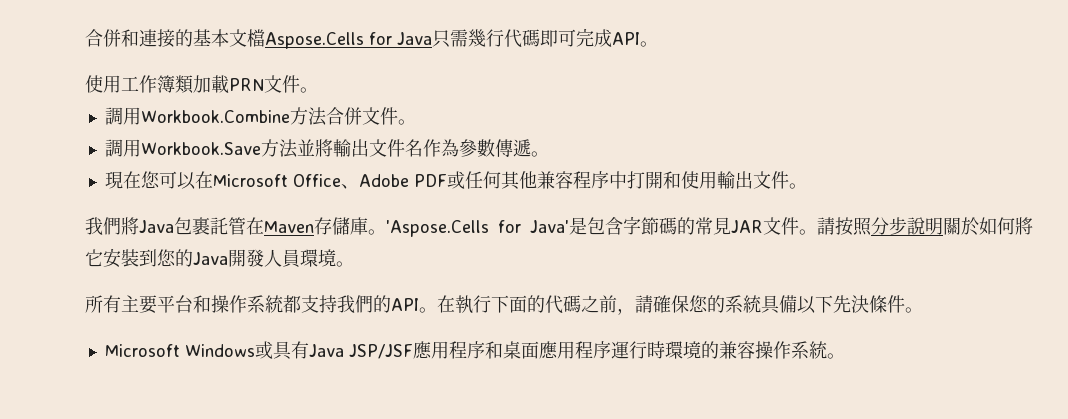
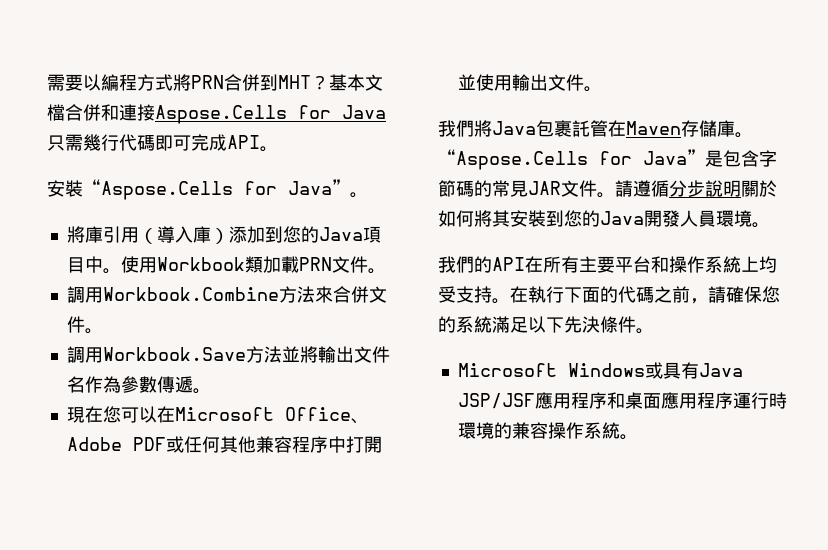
- 合併和連接的基本文檔Aspose.Cells for Java只需幾行代碼即可完成API。
+ 需要以編程方式將PRN合併到MHT？基本文檔合併和連接Aspose.Cells for Java只需幾行代碼即可完成API。
- 使用工作簿類加載PRN文件。
+ 安裝“Aspose.Cells for Java”。
+ 將庫引用（導入庫）添加到您的Java項目中。使用Workbook類加載PRN文件。
- 調用Workbook.Combine方法合併文件。
+ 調用Workbook.Combine方法來合併文件。
- 現在您可以在Microsoft Office、Adobe PDF或任何其他兼容程序中打開和使用輸出文件。
+ 現在您可以在Microsoft Office、Adobe PDF或任何其他兼容程序中打開並使用輸出文件。
- 'Aspose.Cells for Java'是包含字節碼的常見JAR文件。
+ “Aspose.Cells for Java”是包含字節碼的常見JAR文件。
- 請按照分步說明關於如何將它安裝到您的Java開發人員環境。
+ 請遵循分步說明關於如何將其安裝到您的Java開發人員環境。
- 所有主要平台和操作系統都支持我們的API。
+ 我們的API在所有主要平台和操作系統上均受支持。
- 在執行下面的代碼之前，請確保您的系統具備以下先決條件。
+ 在執行下面的代碼之前，請確保您的系統滿足以下先決條件。

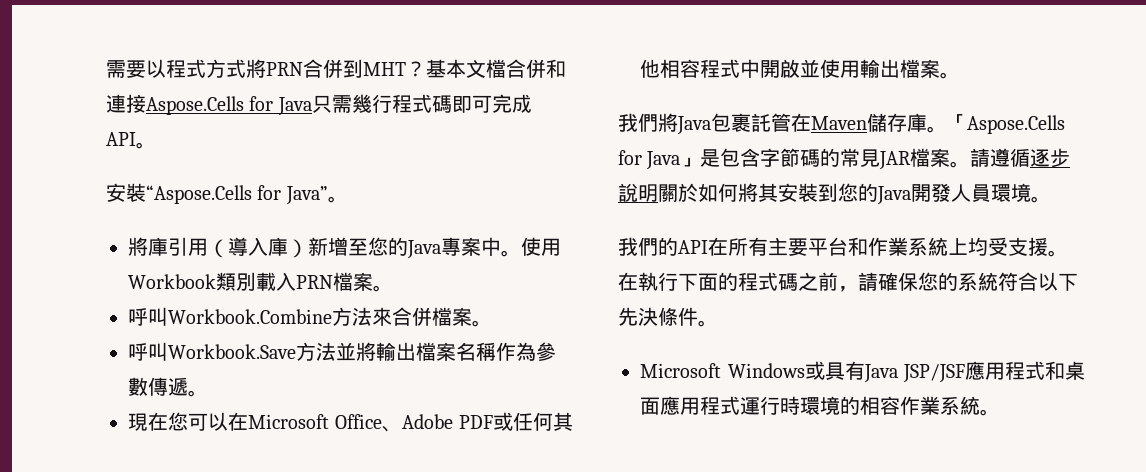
- 需要以編程方式將PRN合併到MHT？
+ 需要以程式方式將PRN合併到MHT？
- 基本文檔合併和連接Aspose.Cells for Java只需幾行代碼即可完成API。
+ 基本文檔合併和連接Aspose.Cells for Java只需幾行程式碼即可完成API。
- 將庫引用（導入庫）添加到您的Java項目中。
+ 將庫引用（導入庫）新增至您的Java專案中。
- 使用Workbook類加載PRN文件。
- 調用Workbook.Combine方法來合併文件。
- 調用Workbook.Save方法並將輸出文件名作為參數傳遞。
+ 使用Workbook類別載入PRN檔案。
+ 呼叫Workbook.Combine方法來合併檔案。
+ 呼叫Workbook.Save方法並將輸出檔案名稱作為參數傳遞。
- 現在您可以在Microsoft Office、Adobe PDF或任何其他兼容程序中打開並使用輸出文件。
+ 現在您可以在Microsoft Office、Adobe PDF或任何其他相容程式中開啟並使用輸出檔案。
- 我們將Java包裹託管在Maven存儲庫。“Aspose.Cells for Java”是包含字節碼的常見JAR文件。
+ 我們將Java包裹託管在Maven儲存庫。「Aspose.Cells for Java」是包含字節碼的常見JAR檔案。
- 請遵循分步說明關於如何將其安裝到您的Java開發人員環境。
+ 請遵循逐步說明關於如何將其安裝到您的Java開發人員環境。
- 我們的API在所有主要平台和操作系統上均受支持。
+ 我們的API在所有主要平台和作業系統上均受支援。
- 在執行下面的代碼之前，請確保您的系統滿足以下先決條件。
+ 在執行下面的程式碼之前，請確保您的系統符合以下先決條件。
- Microsoft Windows或具有Java JSP/JSF應用程序和桌面應用程序運行時環境的兼容操作系統。
+ Microsoft Windows或具有Java JSP/JSF應用程式和桌面應用程式運行時環境的相容作業系統。

